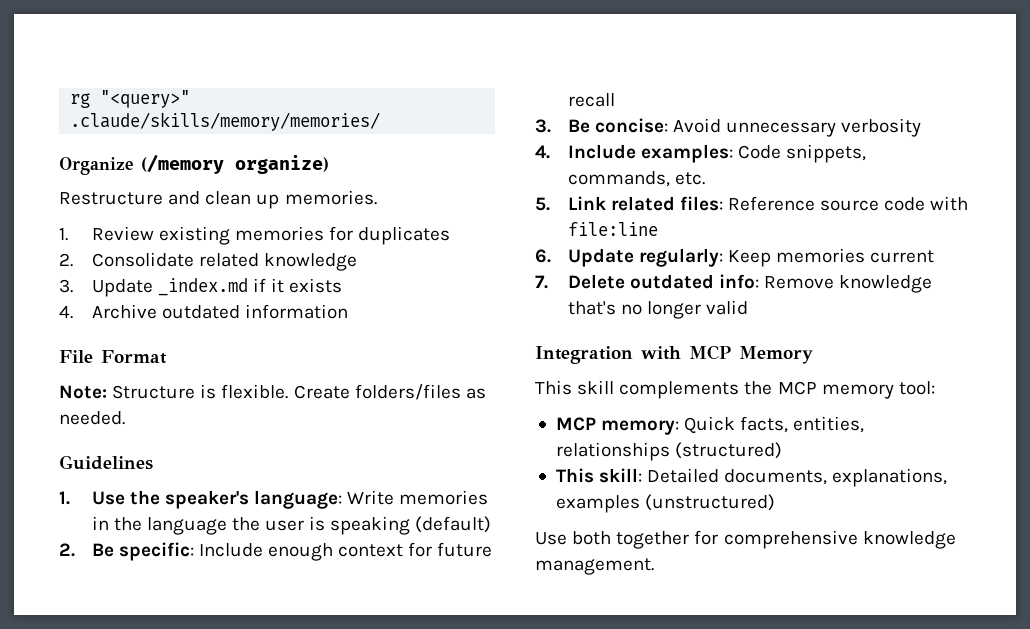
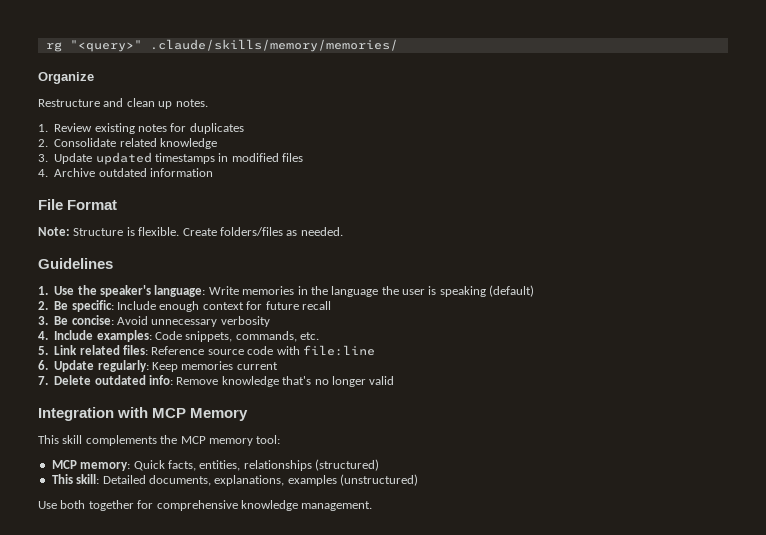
- Organize (/memory organize)
+ Organize
- Restructure and clean up memories.
+ Restructure and clean up notes.
- 1. Review existing memories for duplicates
+ 1. Review existing notes for duplicates
- 3. Update _index.md if it exists
+ 3. Update updated timestamps in modified files

